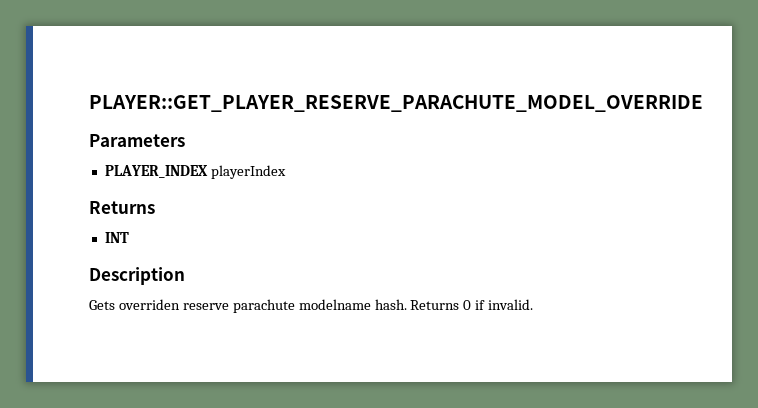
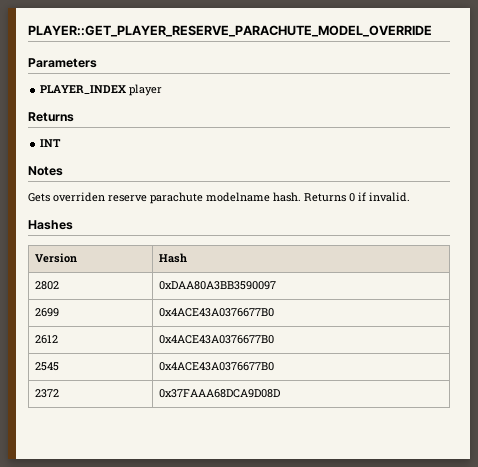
- PLAYER_INDEX playerIndex
+ PLAYER_INDEX player
- Description
+ Notes
+ Hashes
+ Version | Hash
+ 2802 | 0xDAA80A3BB3590097
+ 2699 | 0x4ACE43A0376677B0
+ 2612 | 0x4ACE43A0376677B0
+ 2545 | 0x4ACE43A0376677B0
+ 2372 | 0x37FAAA68DCA9D08D

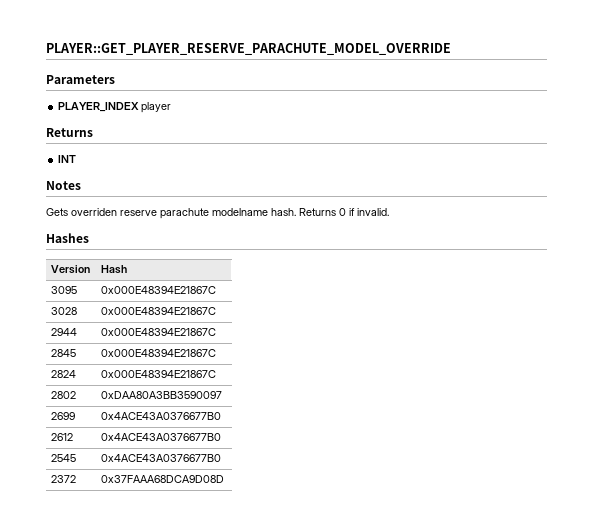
+ 3095 | 0x000E48394E21867C
+ 3028 | 0x000E48394E21867C
+ 2944 | 0x000E48394E21867C
+ 2845 | 0x000E48394E21867C
+ 2824 | 0x000E48394E21867C

